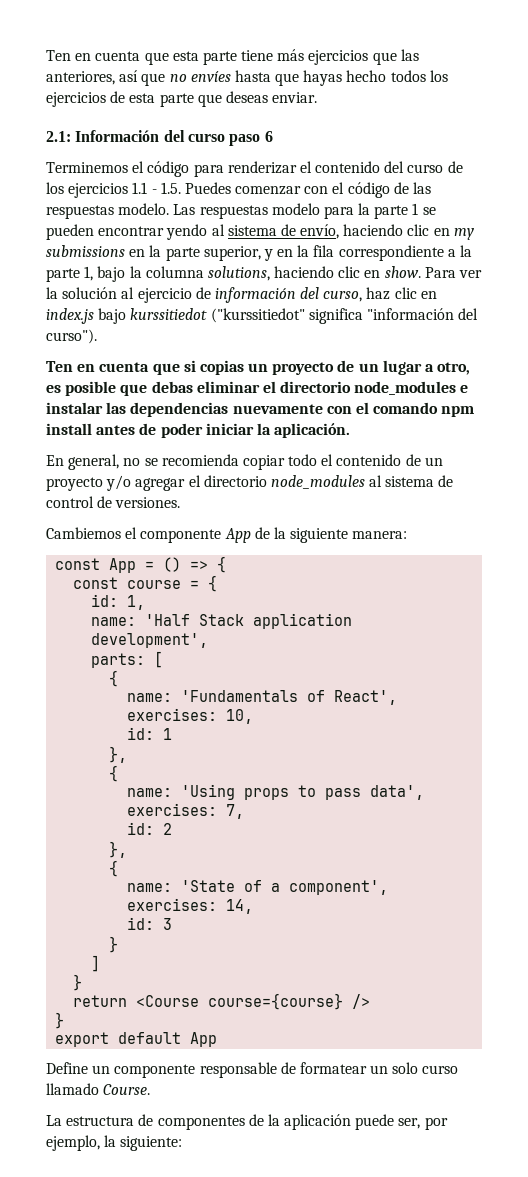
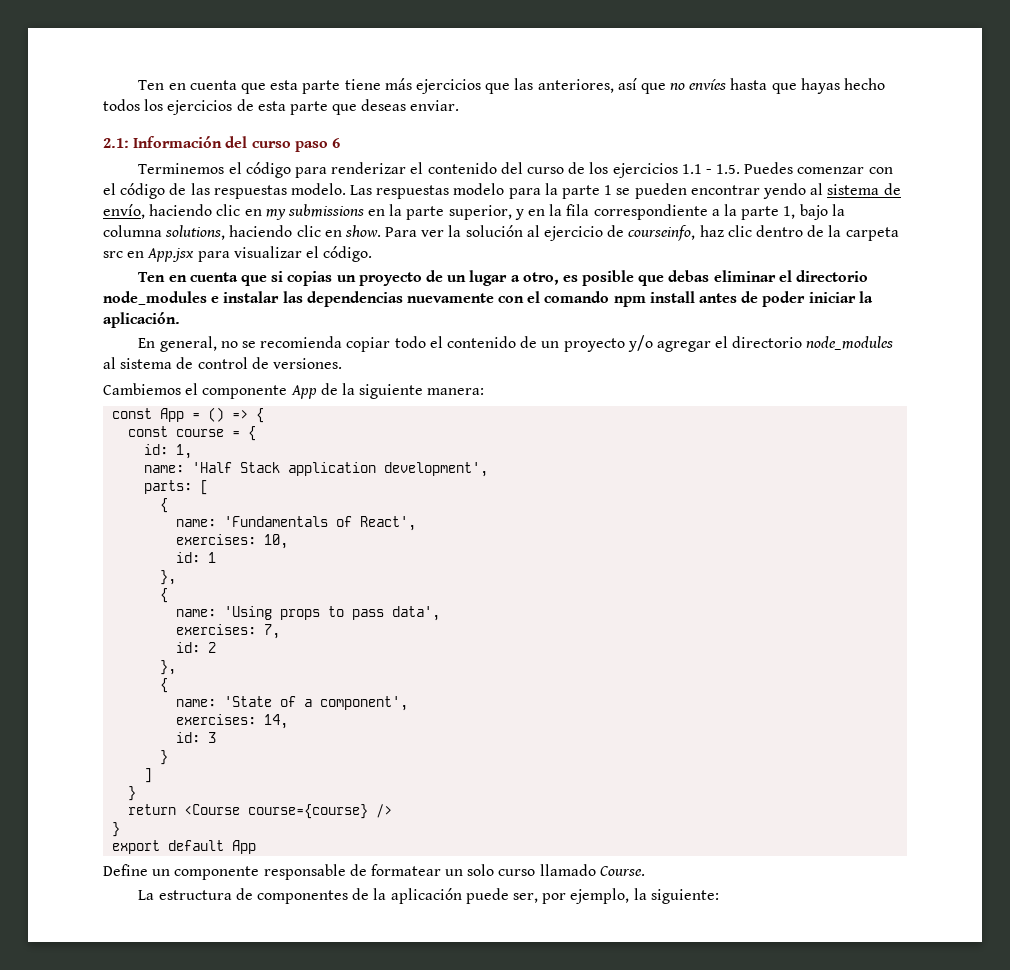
- Para ver la solución al ejercicio de información del curso, haz clic en index.js bajo kurssitiedot ("kurssitiedot" significa "información del curso").
+ Para ver la solución al ejercicio de courseinfo, haz clic dentro de la carpeta src en App.jsx para visualizar el código.

